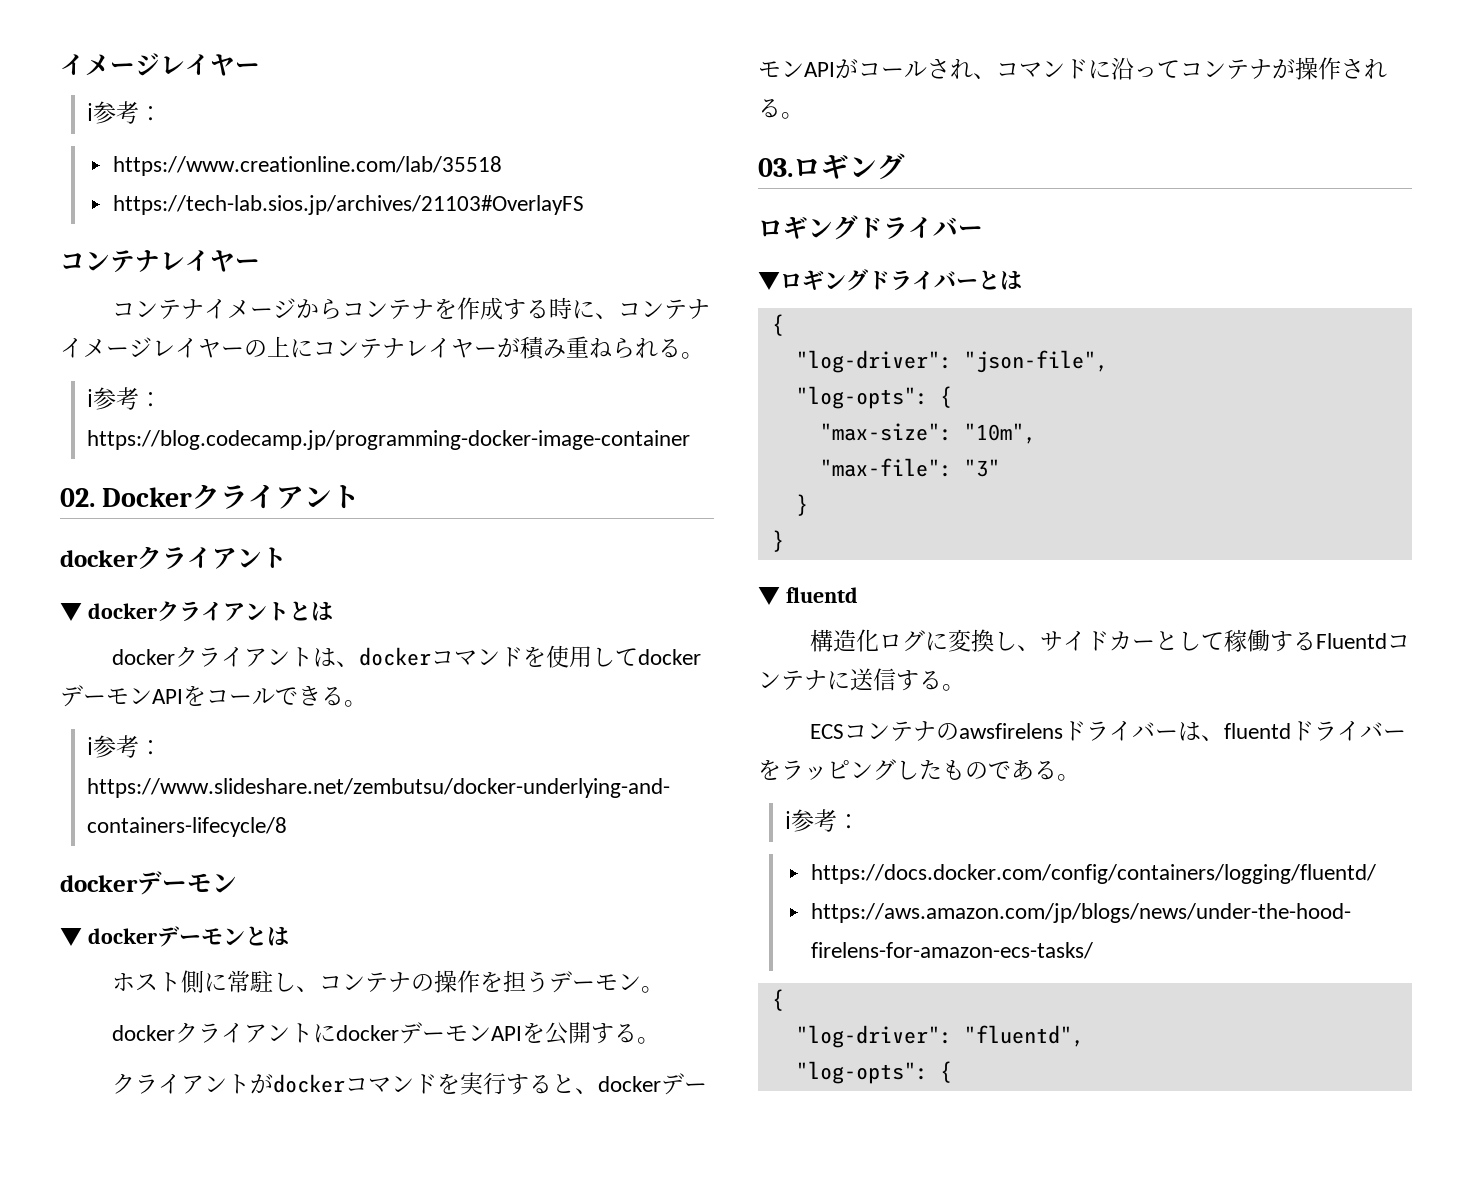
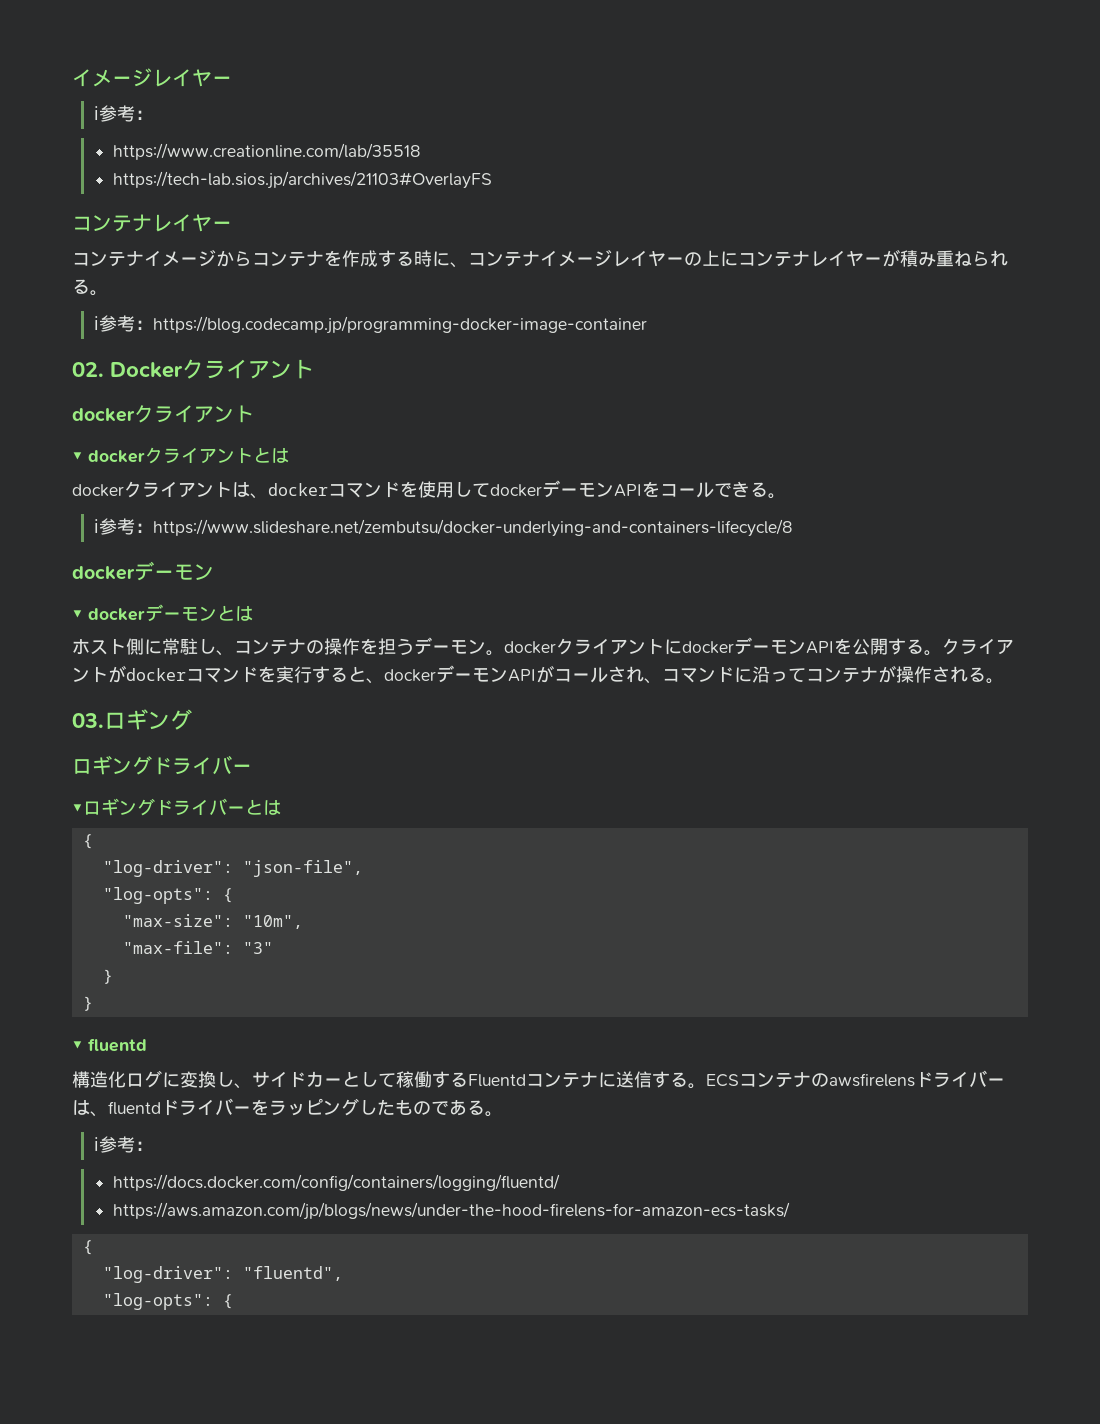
- ホスト側に常駐し、コンテナの操作を担うデーモン。
- dockerクライアントにdockerデーモンAPIを公開する。
- クライアントがdockerコマンドを実行すると、dockerデーモンAPIがコールされ、コマンドに沿ってコンテナが操作される。
+ ホスト側に常駐し、コンテナの操作を担うデーモン。dockerクライアントにdockerデーモンAPIを公開する。クライアントがdockerコマンドを実行すると、dockerデーモンAPIがコールされ、コマンドに沿ってコンテナが操作される。
- 構造化ログに変換し、サイドカーとして稼働するFluentdコンテナに送信する。
- ECSコンテナのawsfirelensドライバーは、fluentdドライバーをラッピングしたものである。
+ 構造化ログに変換し、サイドカーとして稼働するFluentdコンテナに送信する。ECSコンテナのawsfirelensドライバーは、fluentdドライバーをラッピングしたものである。

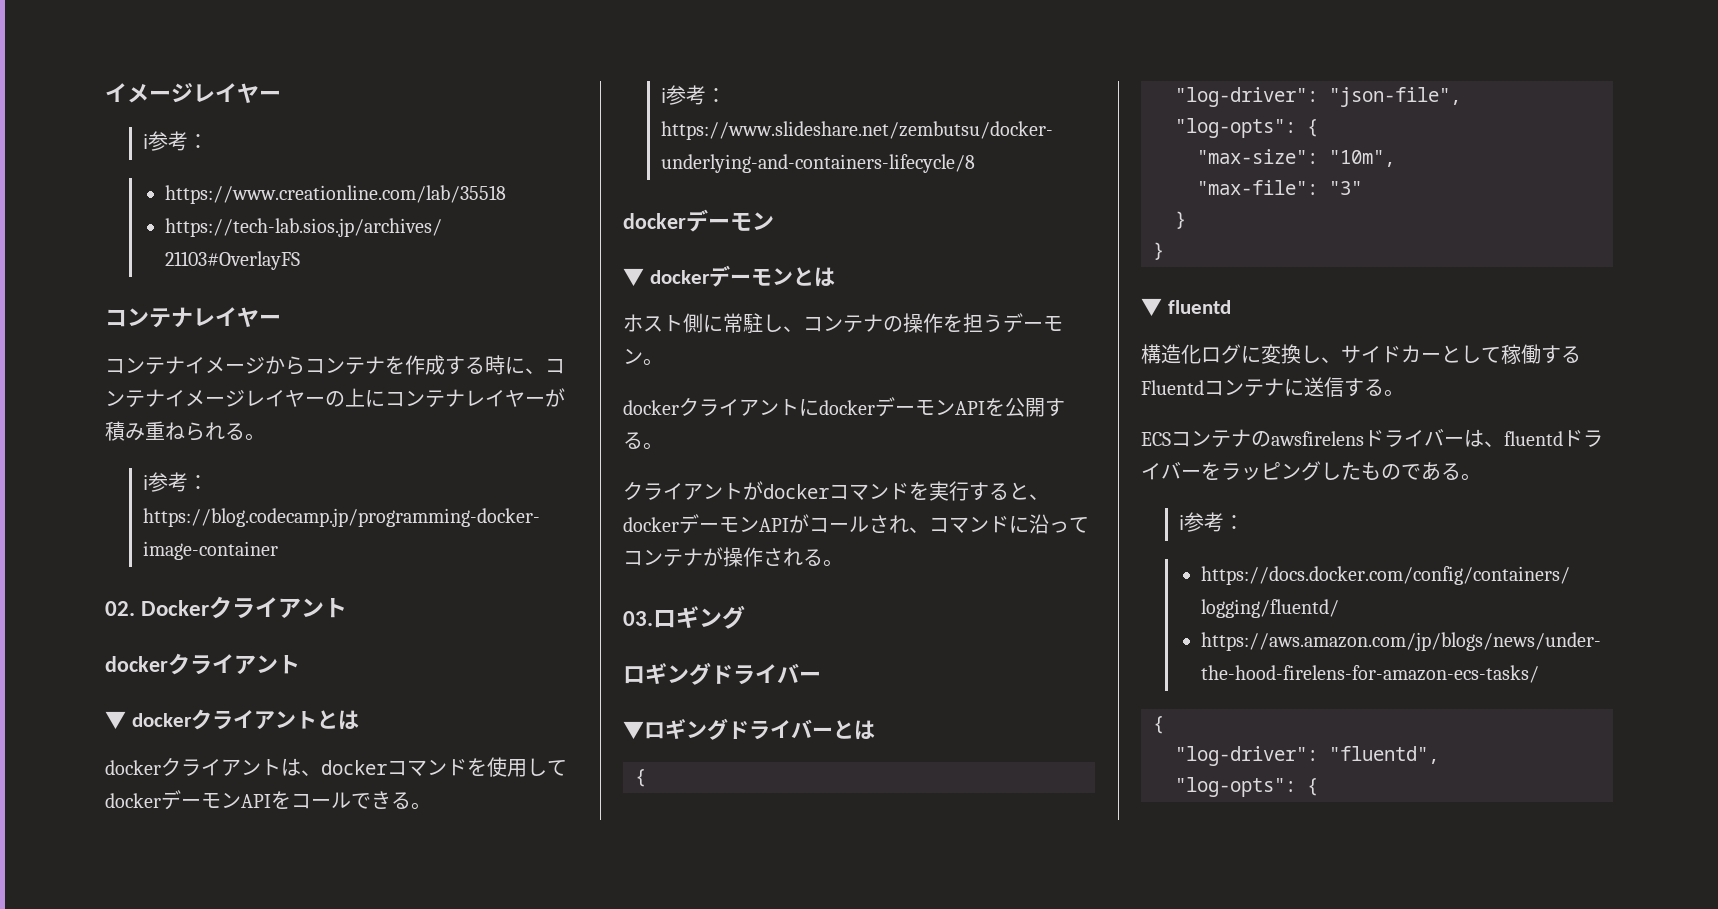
- ホスト側に常駐し、コンテナの操作を担うデーモン。dockerクライアントにdockerデーモンAPIを公開する。クライアントがdockerコマンドを実行すると、dockerデーモンAPIがコールされ、コマンドに沿ってコンテナが操作される。
+ ホスト側に常駐し、コンテナの操作を担うデーモン。
+ dockerクライアントにdockerデーモンAPIを公開する。
+ クライアントがdockerコマンドを実行すると、dockerデーモンAPIがコールされ、コマンドに沿ってコンテナが操作される。
- 構造化ログに変換し、サイドカーとして稼働するFluentdコンテナに送信する。ECSコンテナのawsfirelensドライバーは、fluentdドライバーをラッピングしたものである。
+ 構造化ログに変換し、サイドカーとして稼働するFluentdコンテナに送信する。
+ ECSコンテナのawsfirelensドライバーは、fluentdドライバーをラッピングしたものである。

